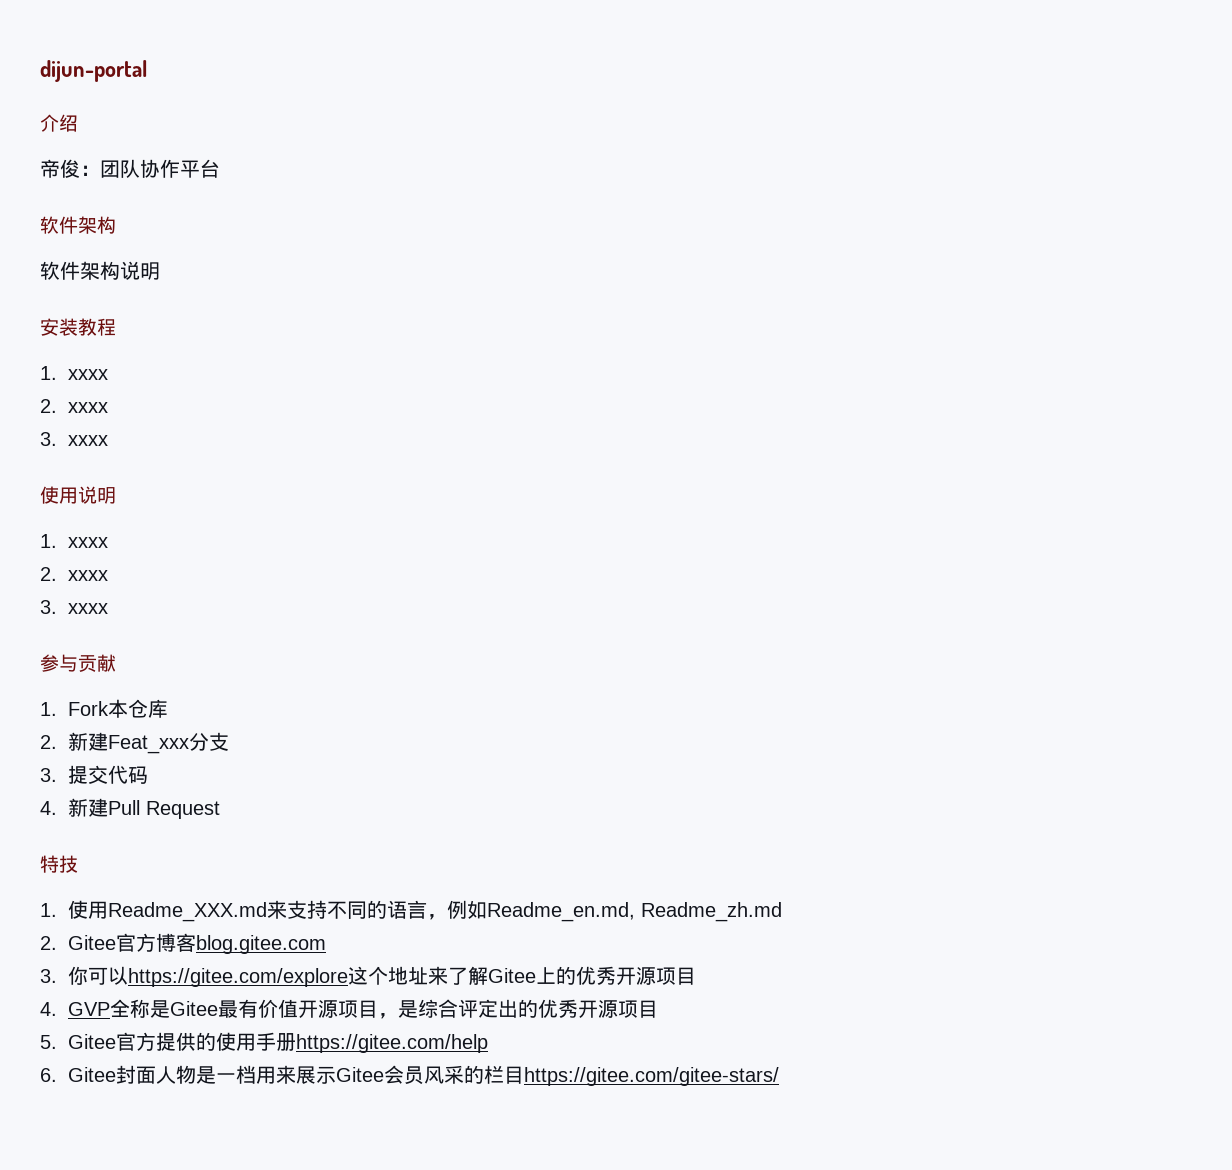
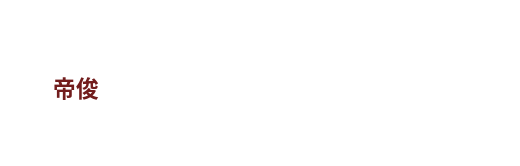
- dijun-portal
- 介绍
- 帝俊：团队协作平台
- 软件架构
- 软件架构说明
- 安装教程
- 1. xxxx
- 2. xxxx
- 3. xxxx
- 使用说明
- 1. xxxx
- 2. xxxx
- 3. xxxx
- 参与贡献
- 1. Fork本仓库
- 2.新建Feat_xxx分支
- 3.提交代码
- 4.新建Pull Request
- 特技
- 1.使用Readme_XXX.md来支持不同的语言，例如Readme_en.md, Readme_zh.md
- 2. Gitee官方博客blog.gitee.com
- 3.你可以https://gitee.com/explore这个地址来了解Gitee上的优秀开源项目
- 4. GVP全称是Gitee最有价值开源项目，是综合评定出的优秀开源项目
- 5. Gitee官方提供的使用手册https://gitee.com/help
- 6. Gitee封面人物是一档用来展示Gitee会员风采的栏目https://gitee.com/gitee-stars/
+ 帝俊

